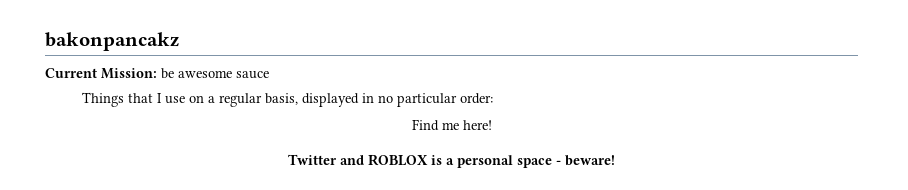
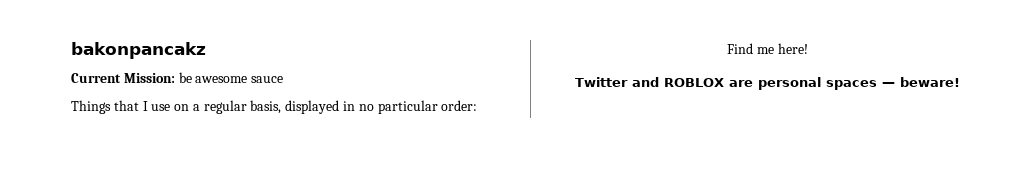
- Twitter and ROBLOX is a personal space - beware!
+ Twitter and ROBLOX are personal spaces — beware!

